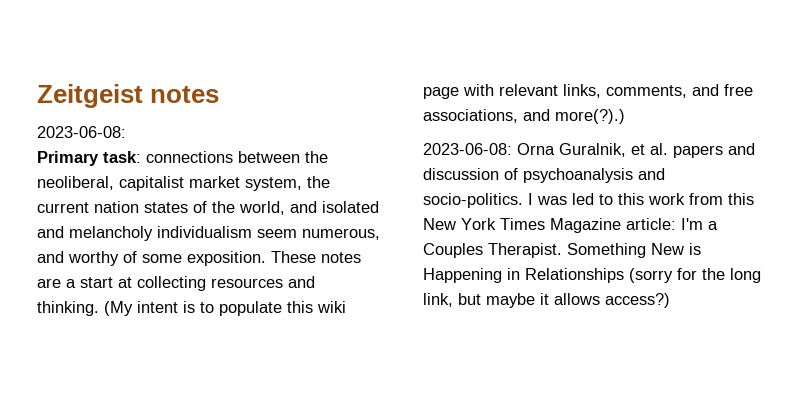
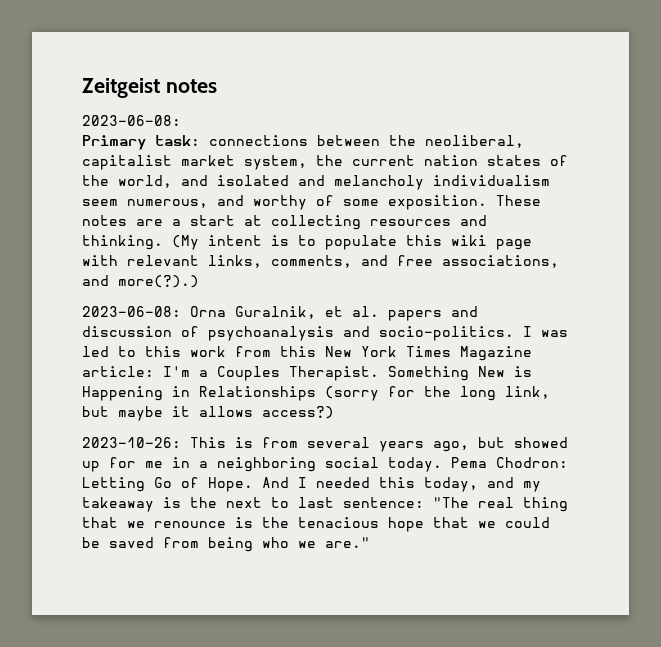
+ 2023-10-26: This is from several years ago, but showed up for me in a neighboring social today. Pema Chodron: Letting Go of Hope. And I needed this today, and my takeaway is the next to last sentence: "The real thing that we renounce is the tenacious hope that we could be saved from being who we are."

